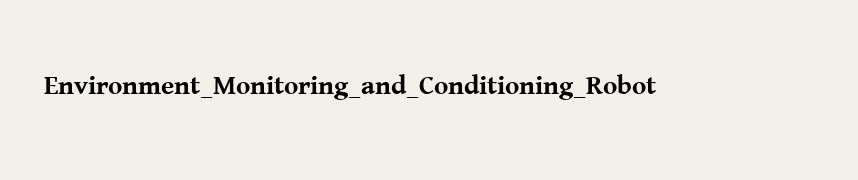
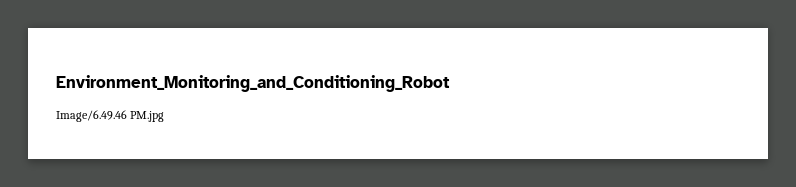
+ Image/6.49.46 PM.jpg

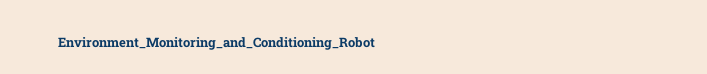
- Image/6.49.46 PM.jpg

